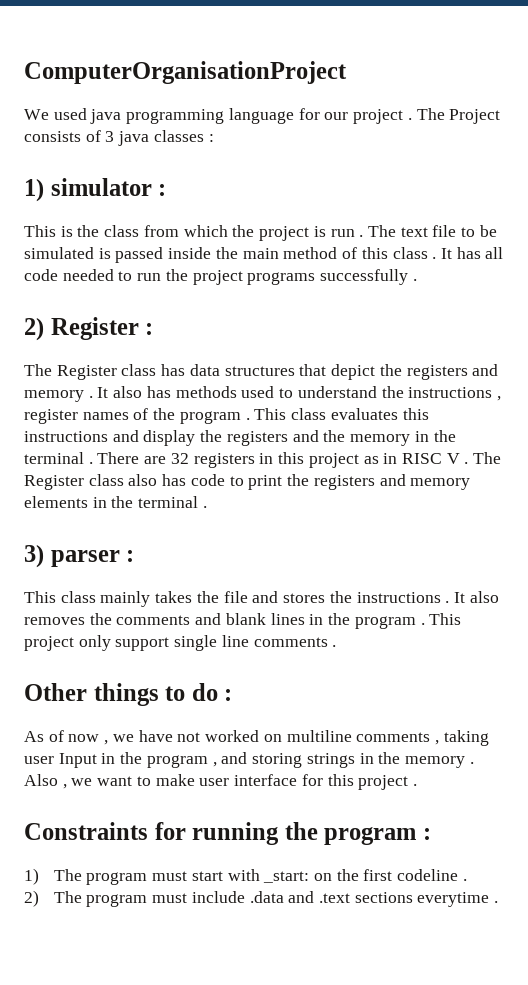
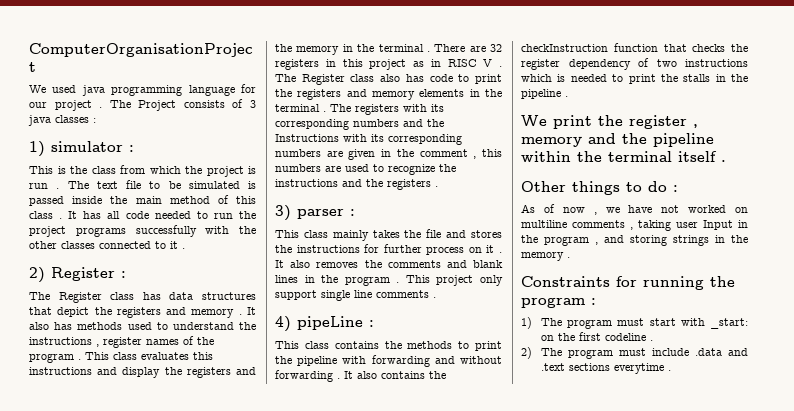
- It has all code needed to run the project programs successfully .
+ It has all code needed to run the project programs successfully with the other classes connected to it .
+ The registers with its corresponding numbers and the Instructions with its corresponding numbers are given in the comment , this numbers are used to recognize the instructions and the registers .
- This class mainly takes the file and stores the instructions .
+ This class mainly takes the file and stores the instructions for further process on it .
+ 4) pipeLine :
+ This class contains the methods to print the pipeline with forwarding and without forwarding . It also contains the checkInstruction function that checks the register dependency of two instructions which is needed to print the stalls in the pipeline .
+ We print the register , memory and the pipeline within the terminal itself .
- Also , we want to make user interface for this project .

